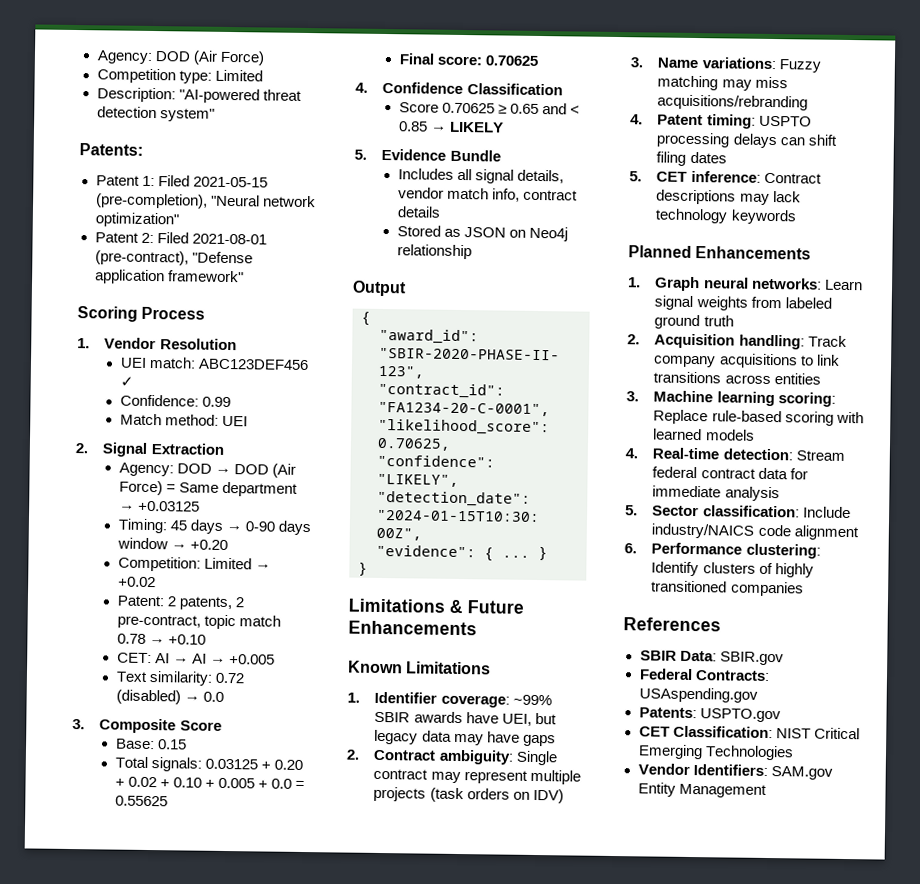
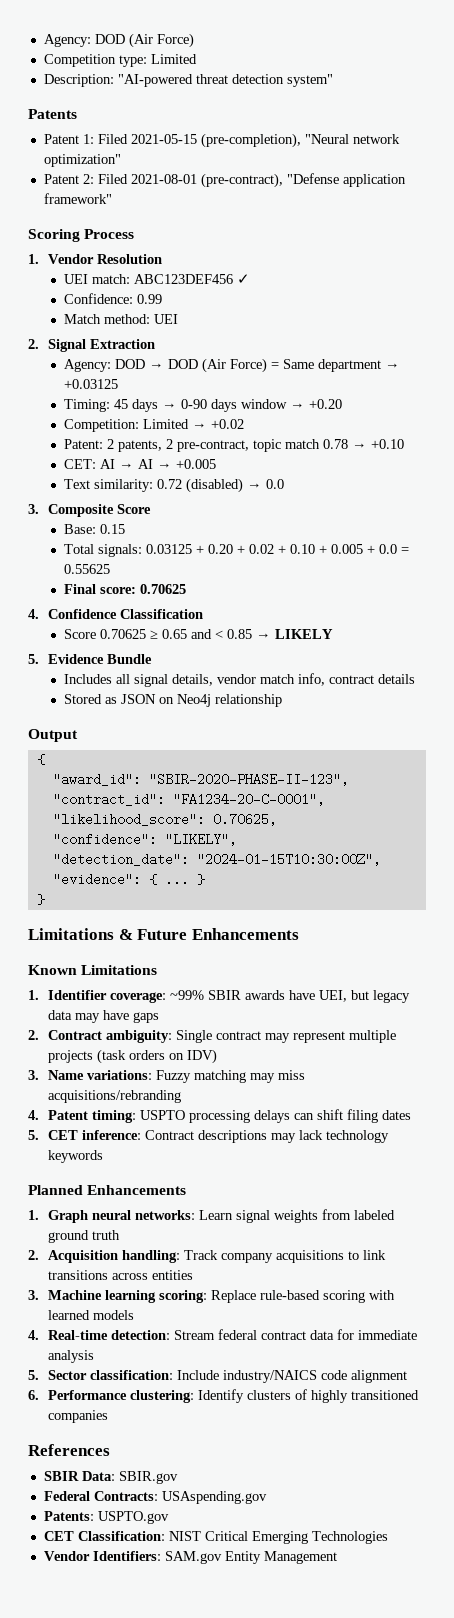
  Description: "AI-powered threat detection system"
- Patents:
+ Patents

